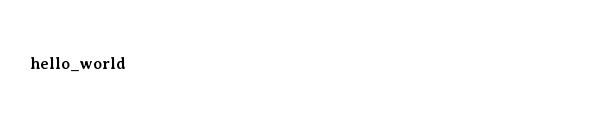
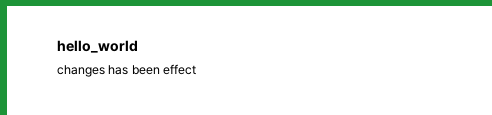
+ changes has been effect

